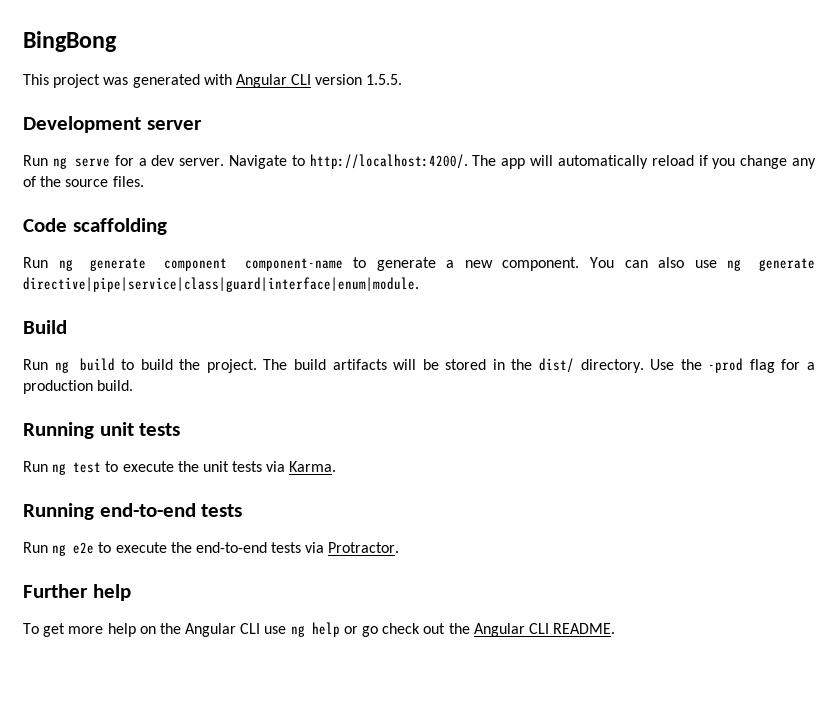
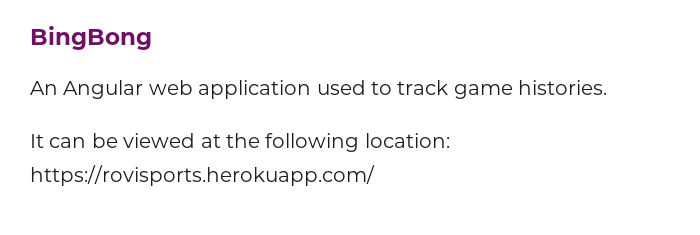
- This project was generated with Angular CLI version 1.5.5.
- Development server
- Run ng serve for a dev server. Navigate to http://localhost:4200/. The app will automatically reload if you change any of the source files.
- Code scaffolding
- Run ng generate component component-name to generate a new component. You can also use ng generate directive|pipe|service|class|guard|interface|enum|module.
- Build
- Run ng build to build the project. The build artifacts will be stored in the dist/ directory. Use the -prod flag for a production build.
- Running unit tests
- Run ng test to execute the unit tests via Karma.
- Running end-to-end tests
- Run ng e2e to execute the end-to-end tests via Protractor.
- Further help
- To get more help on the Angular CLI use ng help or go check out the Angular CLI README.
+ An Angular web application used to track game histories.
+ It can be viewed at the following location: https://rovisports.herokuapp.com/

